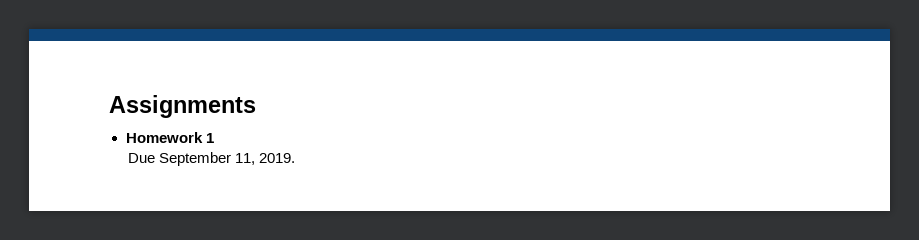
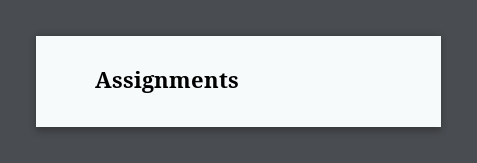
- Homework 1
- Due September 11, 2019.

